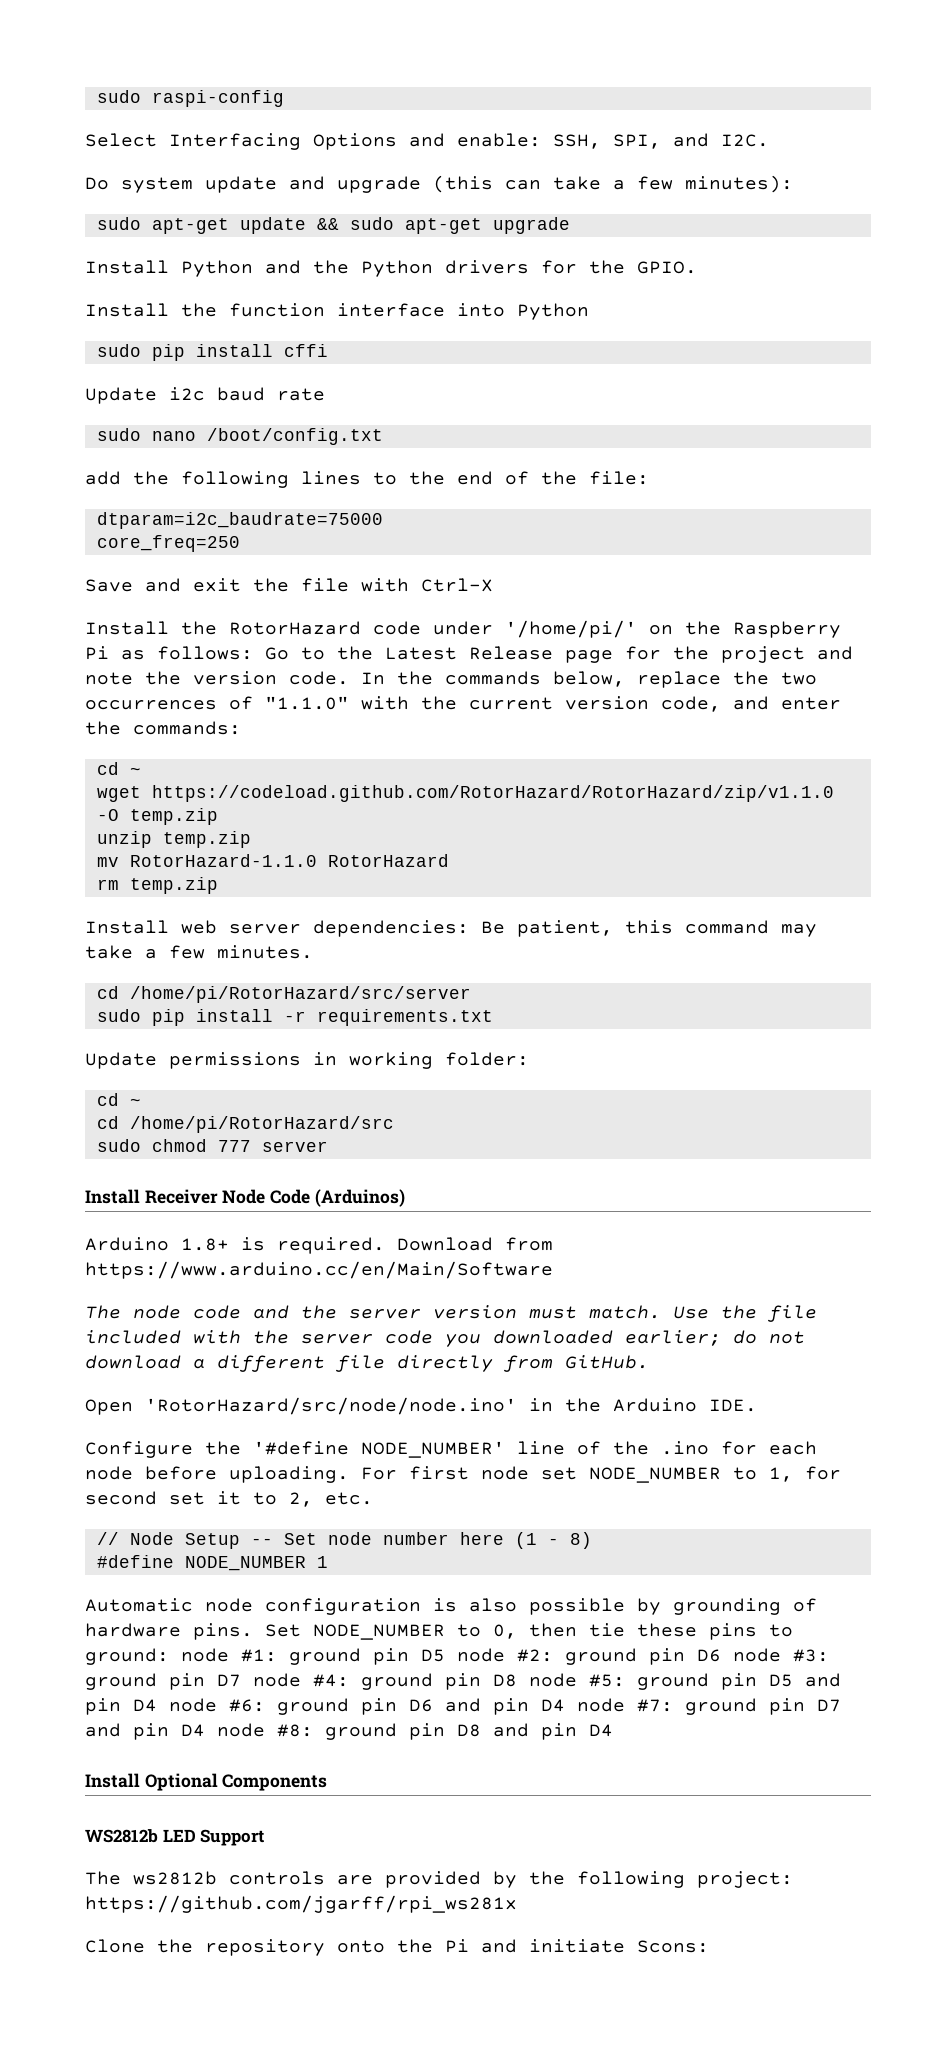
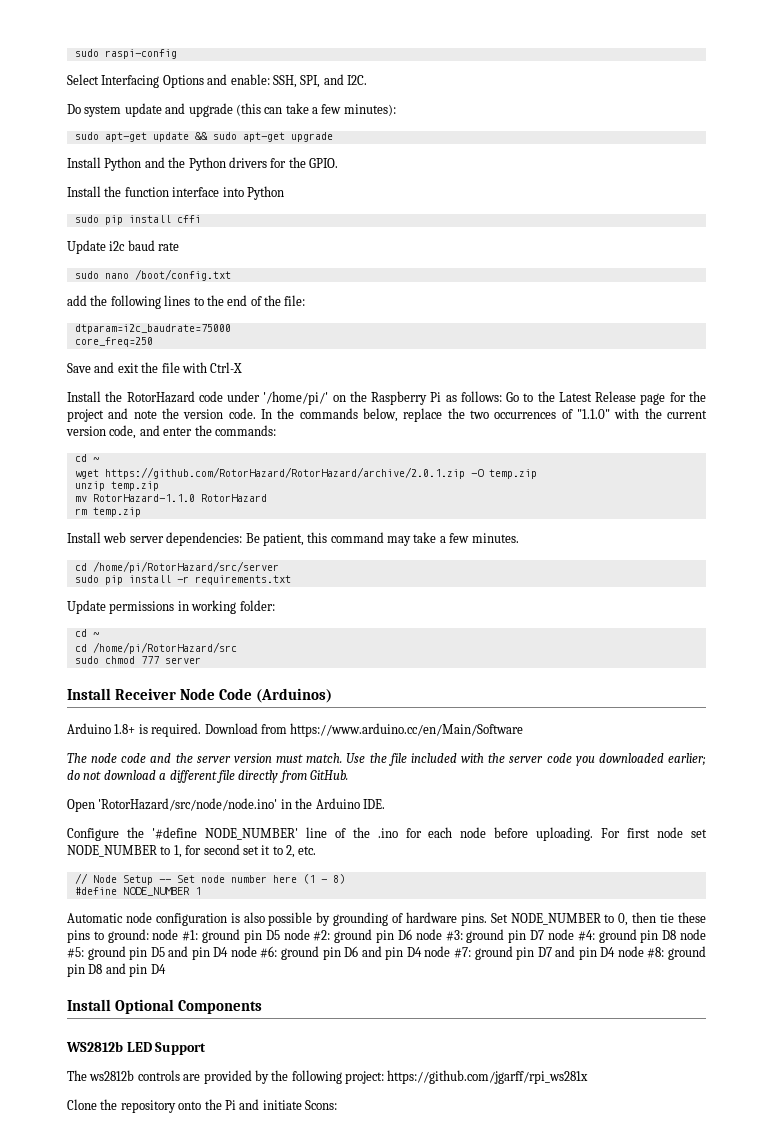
- wget https://codeload.github.com/RotorHazard/RotorHazard/zip/v1.1.0 -O temp.zip
+ wget https://github.com/RotorHazard/RotorHazard/archive/2.0.1.zip -O temp.zip

